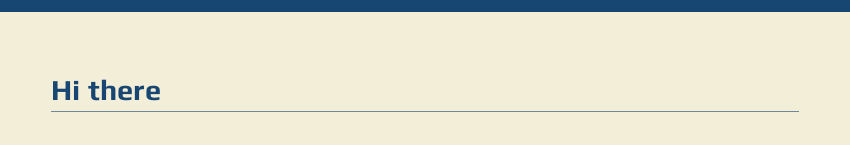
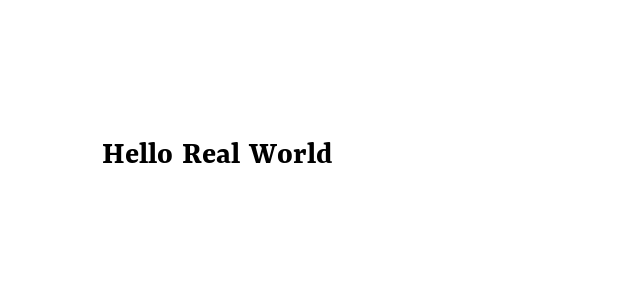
- Hi there
+ Hello Real World

